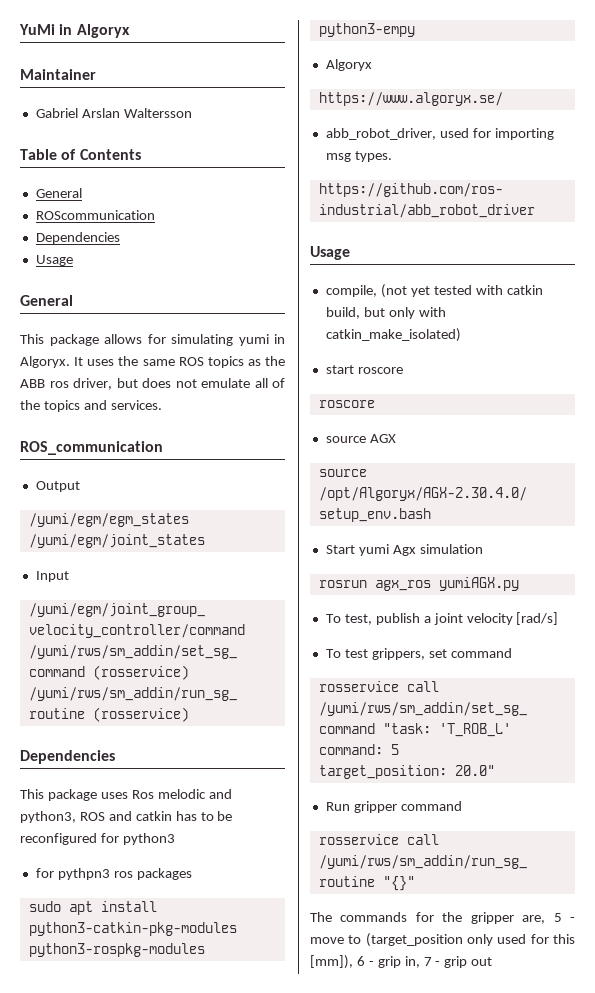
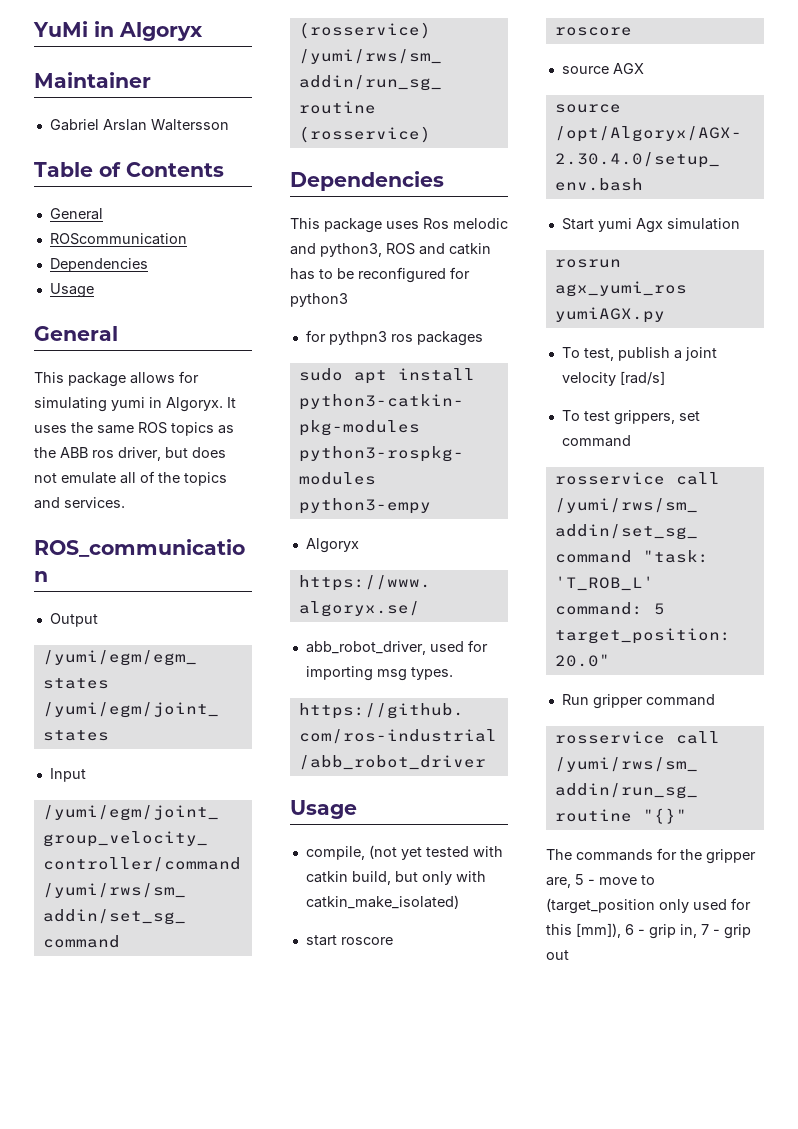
- rosrun agx_ros yumiAGX.py
+ rosrun agx_yumi_ros yumiAGX.py

